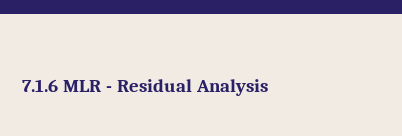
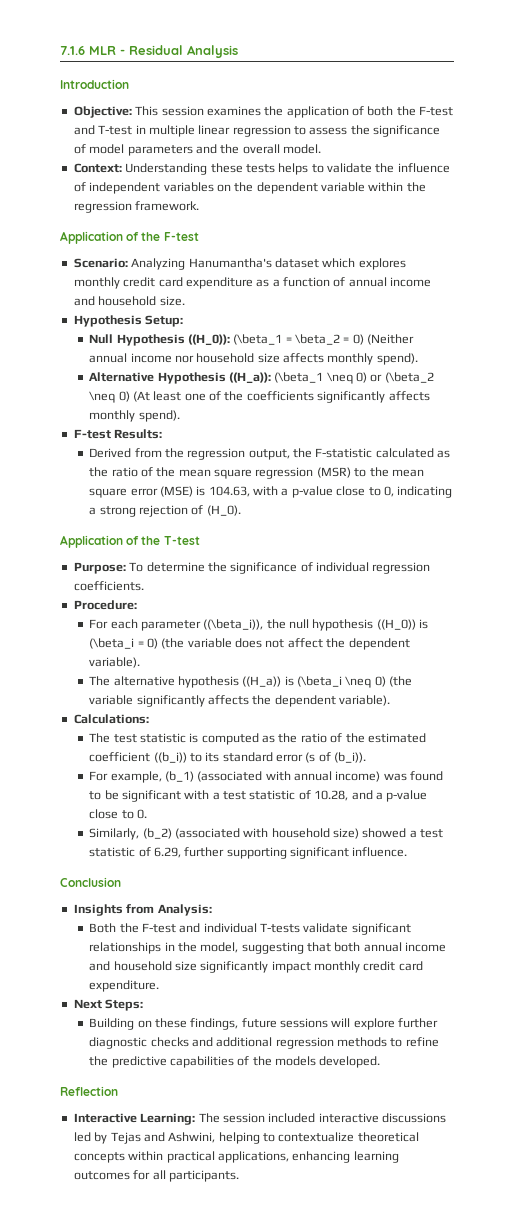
+ Introduction
+ Objective: This session examines the application of both the F-test and T-test in multiple linear regression to assess the significance of model parameters and the overall model.
+ Context: Understanding these tests helps to validate the influence of independent variables on the dependent variable within the regression framework.
+ Application of the F-test
+ Scenario: Analyzing Hanumantha's dataset which explores monthly credit card expenditure as a function of annual income and household size.
+ Hypothesis Setup:
+ Null Hypothesis ((H_0)): (\beta_1 = \beta_2 = 0) (Neither annual income nor household size affects monthly spend).
+ Alternative Hypothesis ((H_a)): (\beta_1 \neq 0) or (\beta_2 \neq 0) (At least one of the coefficients significantly affects monthly spend).
+ F-test Results:
+ Derived from the regression output, the F-statistic calculated as the ratio of the mean square regression (MSR) to the mean square error (MSE) is 104.63, with a p-value close to 0, indicating a strong rejection of (H_0).
+ Application of the T-test
+ Purpose: To determine the significance of individual regression coefficients.
+ Procedure:
+ For each parameter ((\beta_i)), the null hypothesis ((H_0)) is (\beta_i = 0) (the variable does not affect the dependent variable).
+ The alternative hypothesis ((H_a)) is (\beta_i \neq 0) (the variable significantly affects the dependent variable).
+ Calculations:
+ The test statistic is computed as the ratio of the estimated coefficient ((b_i)) to its standard error (s of (b_i)).
+ For example, (b_1) (associated with annual income) was found to be significant with a test statistic of 10.28, and a p-value close to 0.
+ Similarly, (b_2) (associated with household size) showed a test statistic of 6.29, further supporting significant influence.
+ Conclusion
+ Insights from Analysis:
+ Both the F-test and individual T-tests validate significant relationships in the model, suggesting that both annual income and household size significantly impact monthly credit card expenditure.
+ Next Steps:
+ Building on these findings, future sessions will explore further diagnostic checks and additional regression methods to refine the predictive capabilities of the models developed.
+ Reflection
+ Interactive Learning: The session included interactive discussions led by Tejas and Ashwini, helping to contextualize theoretical concepts within practical applications, enhancing learning outcomes for all participants.

